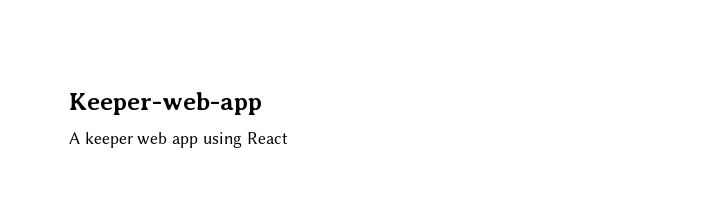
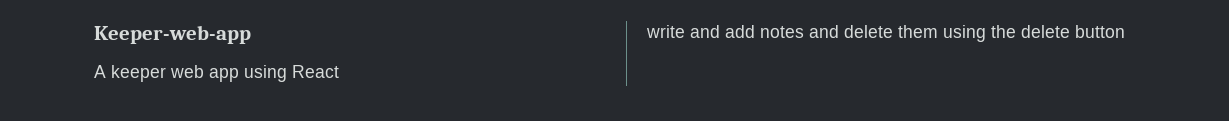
+ write and add notes and delete them using the delete button

